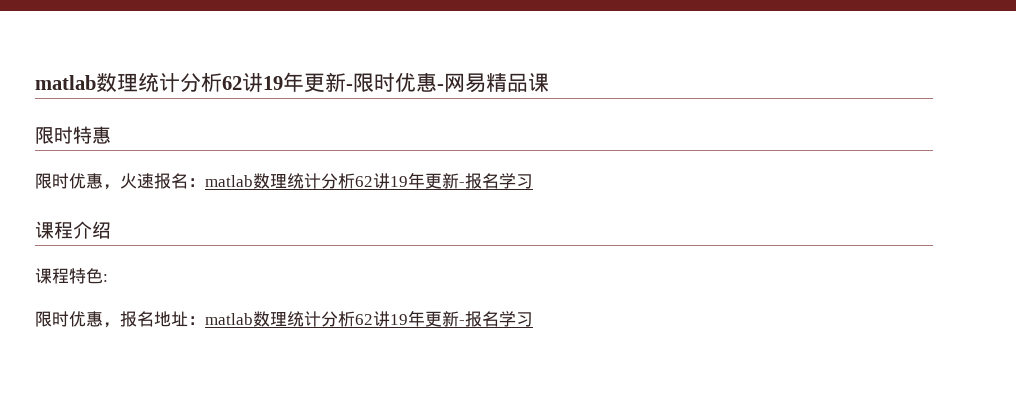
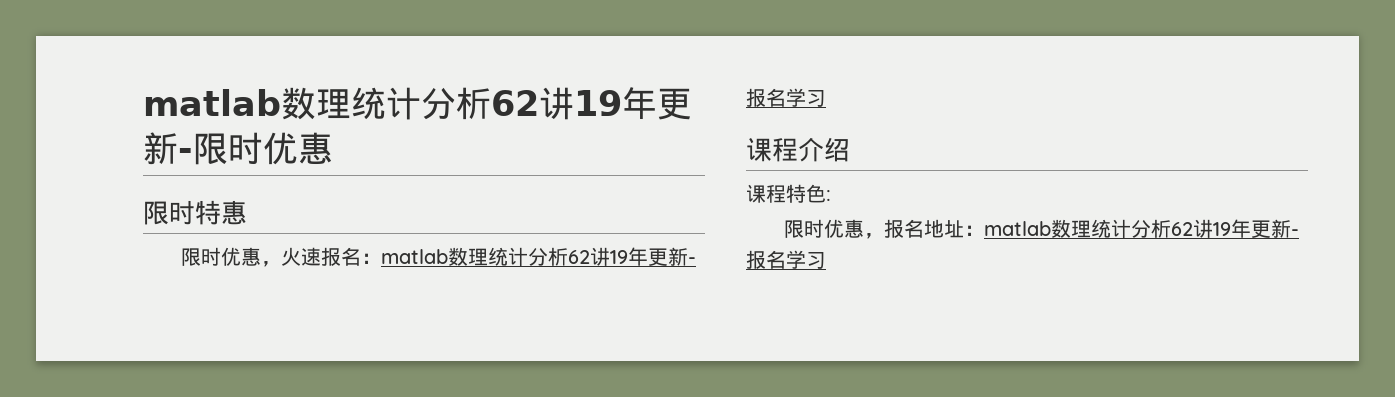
- matlab数理统计分析62讲19年更新-限时优惠-网易精品课
+ matlab数理统计分析62讲19年更新-限时优惠

